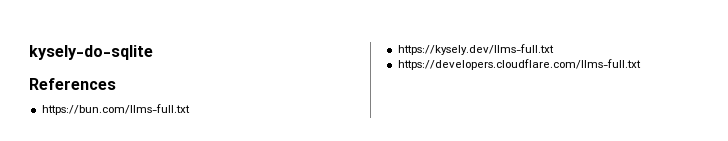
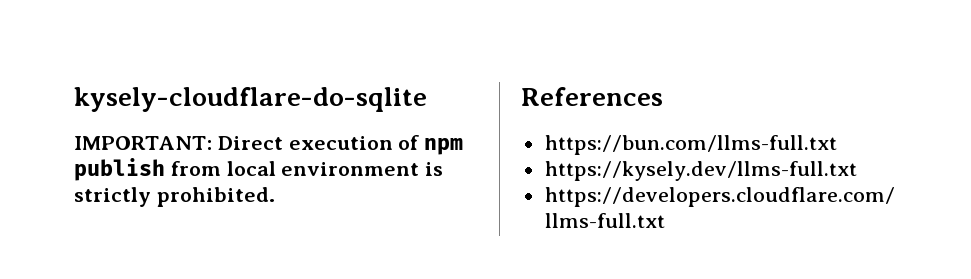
- kysely-do-sqlite
+ kysely-cloudflare-do-sqlite
+ IMPORTANT: Direct execution of npm publish from local environment is strictly prohibited.

